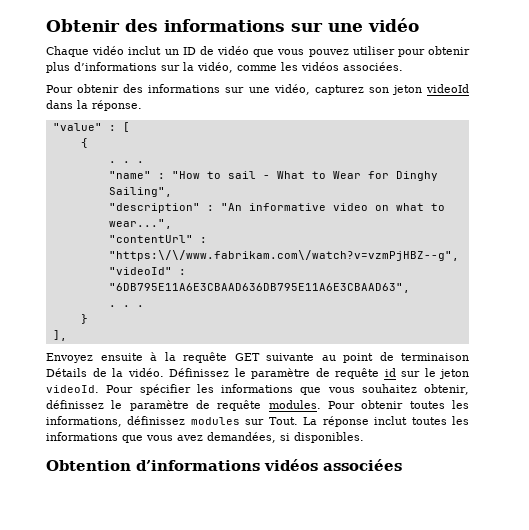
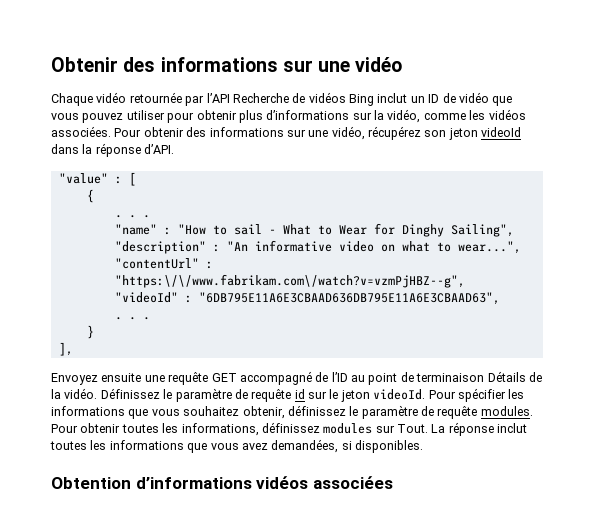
- Chaque vidéo inclut un ID de vidéo que vous pouvez utiliser pour obtenir plus d’informations sur la vidéo, comme les vidéos associées.
- Pour obtenir des informations sur une vidéo, capturez son jeton videoId dans la réponse.
+ Chaque vidéo retournée par l’API Recherche de vidéos Bing inclut un ID de vidéo que vous pouvez utiliser pour obtenir plus d’informations sur la vidéo, comme les vidéos associées. Pour obtenir des informations sur une vidéo, récupérez son jeton videoId dans la réponse d’API.
- Envoyez ensuite à la requête GET suivante au point de terminaison Détails de la vidéo.
+ Envoyez ensuite une requête GET accompagné de l’ID au point de terminaison Détails de la vidéo.

